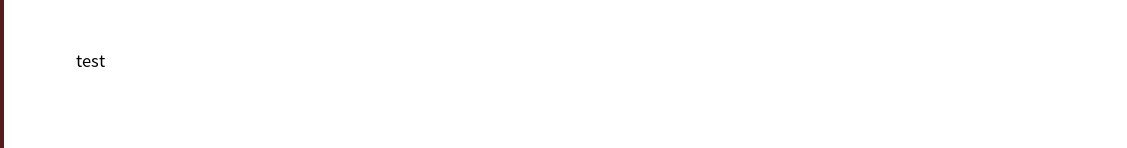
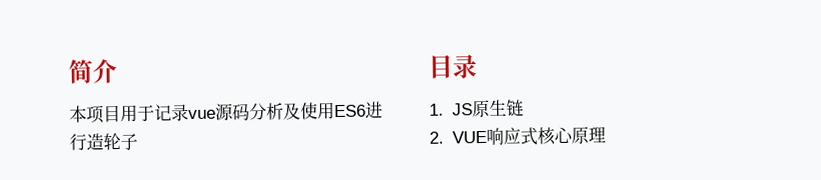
- test
+ 简介
+ 本项目用于记录vue源码分析及使用ES6进行造轮子
+ 目录
+ 1. JS原生链
+ 2. VUE响应式核心原理

